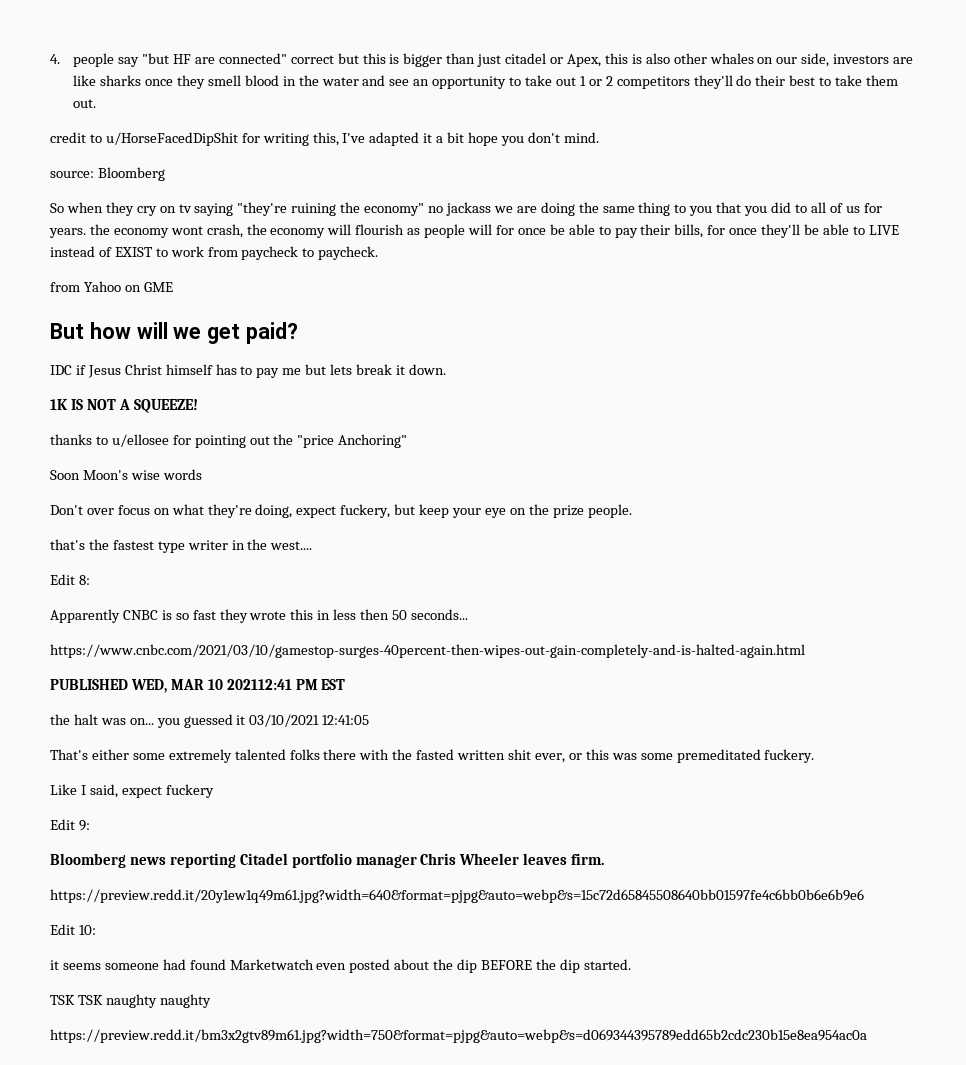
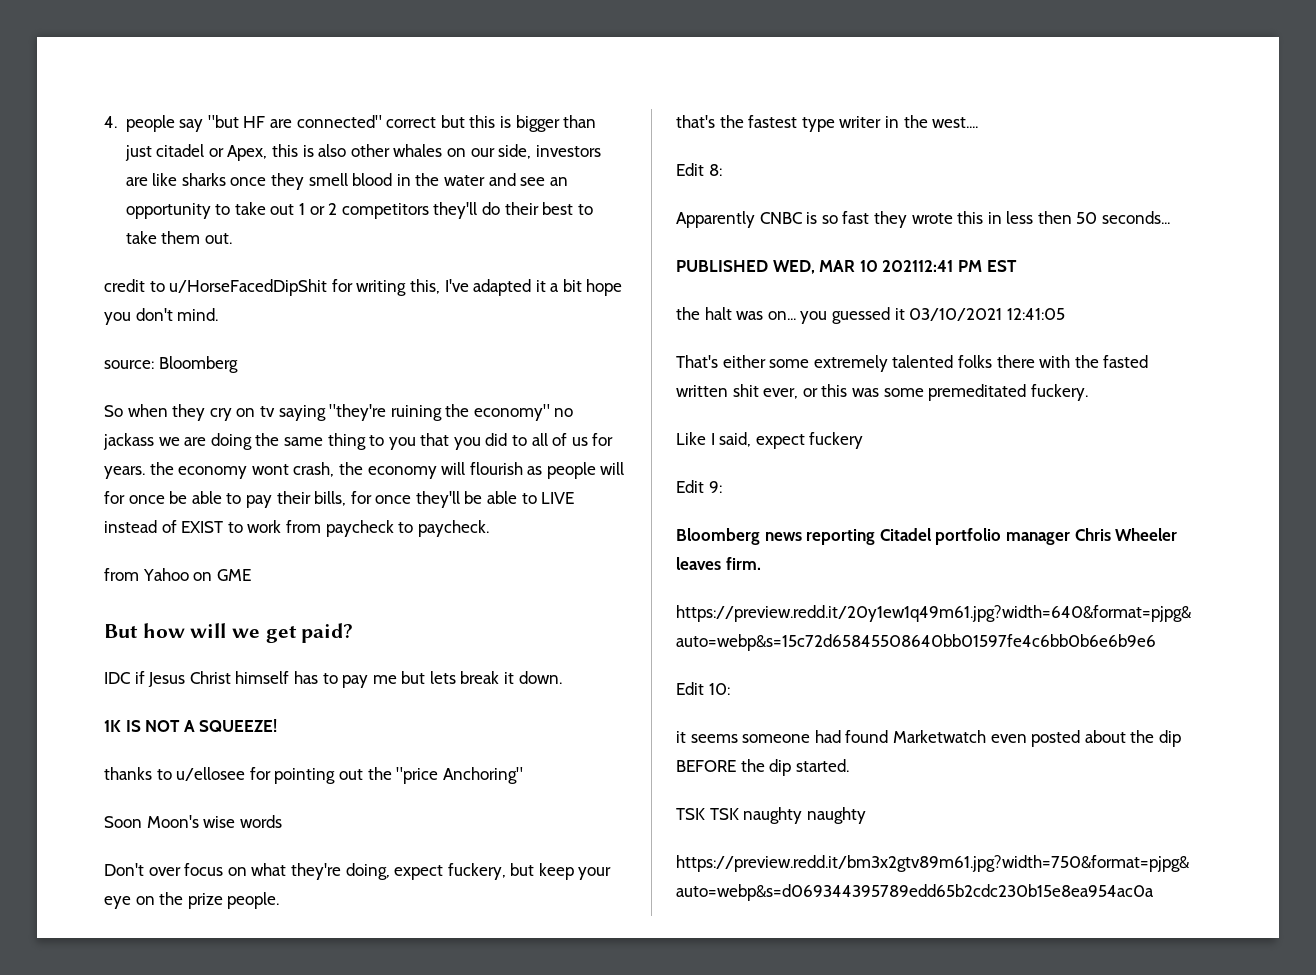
- https://www.cnbc.com/2021/03/10/gamestop-surges-40percent-then-wipes-out-gain-completely-and-is-halted-again.html

